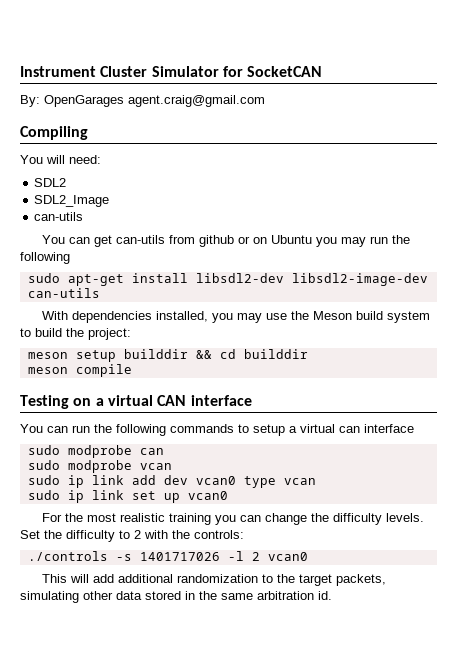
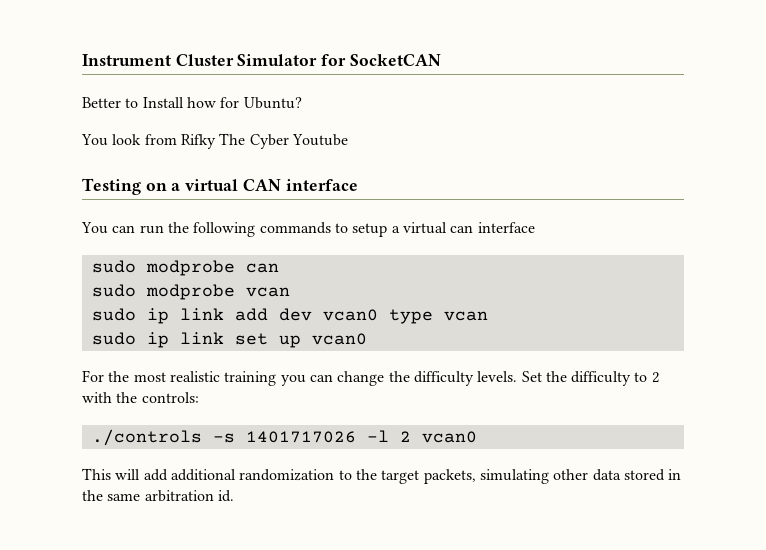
- By: OpenGarages agent.craig@gmail.com
- Compiling
- You will need:
- SDL2
- SDL2_Image
- can-utils
- You can get can-utils from github or on Ubuntu you may run the following
- sudo apt-get install libsdl2-dev libsdl2-image-dev can-utils
- With dependencies installed, you may use the Meson build system to build the project:
- meson setup builddir && cd builddir
- meson compile
+ Better to Install how for Ubuntu?
+ You look from Rifky The Cyber Youtube

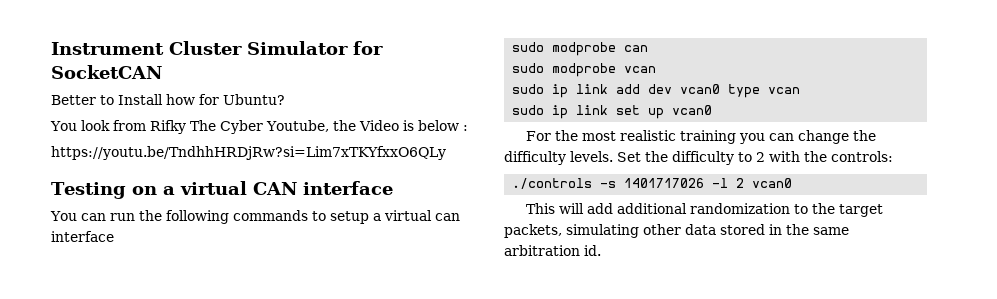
- You look from Rifky The Cyber Youtube
+ You look from Rifky The Cyber Youtube, the Video is below :
+ https://youtu.be/TndhhHRDjRw?si=Lim7xTKYfxxO6QLy

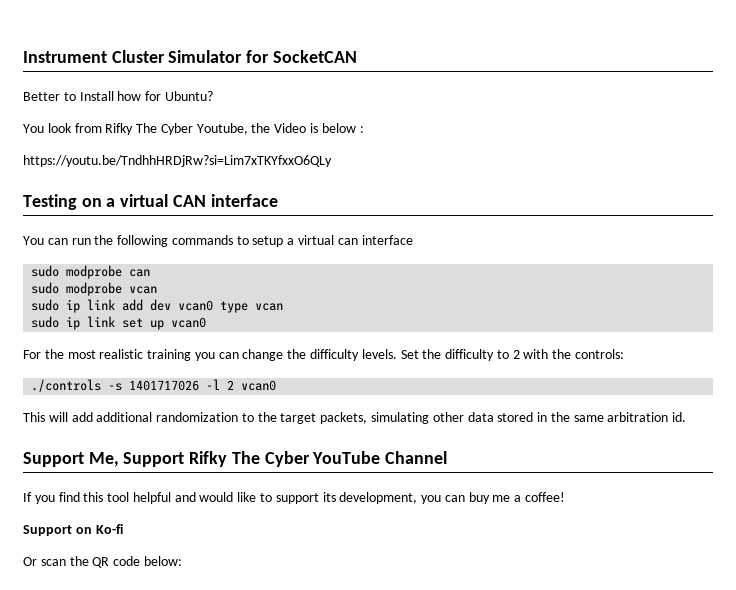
+ Support Me, Support Rifky The Cyber YouTube Channel
+ If you find this tool helpful and would like to support its development, you can buy me a coffee!
+ Support on Ko-fi
+ Or scan the QR code below:

